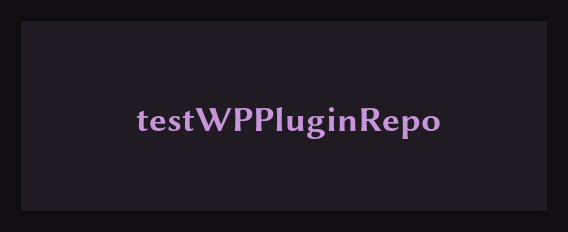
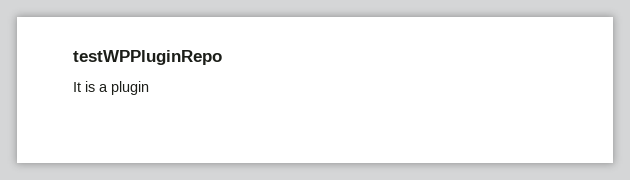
+ It is a plugin

